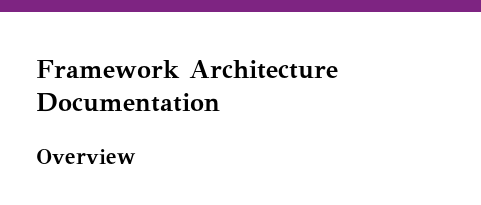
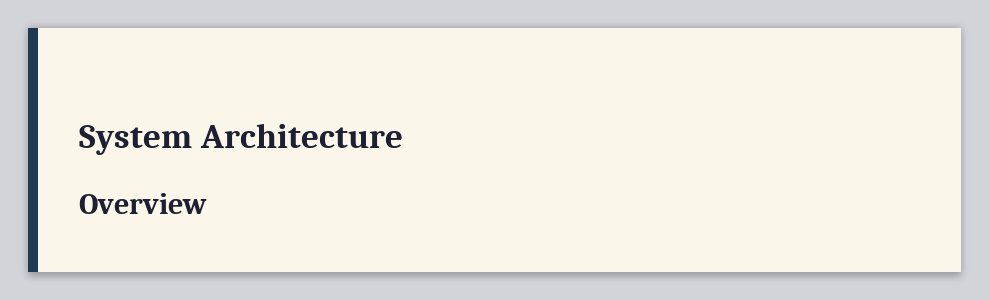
- Framework Architecture Documentation
+ System Architecture

